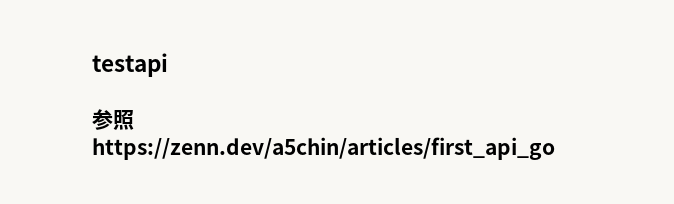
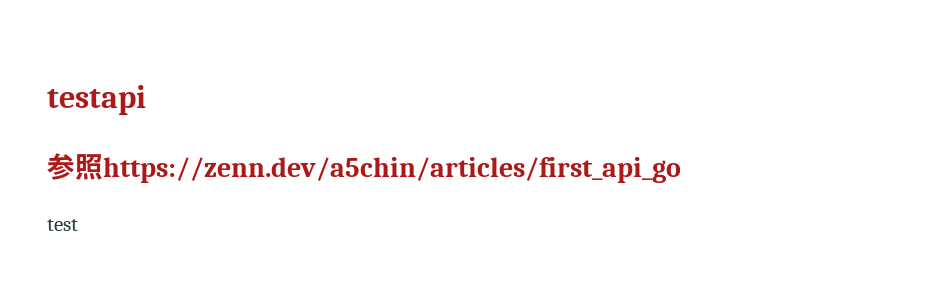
+ test

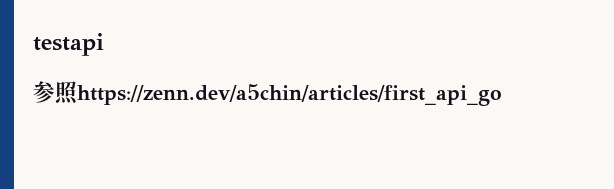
- test

